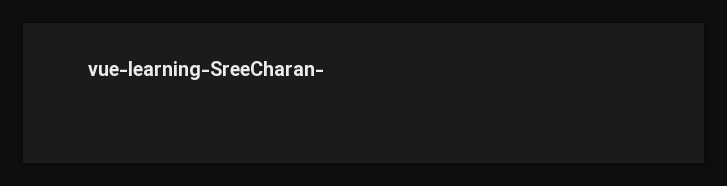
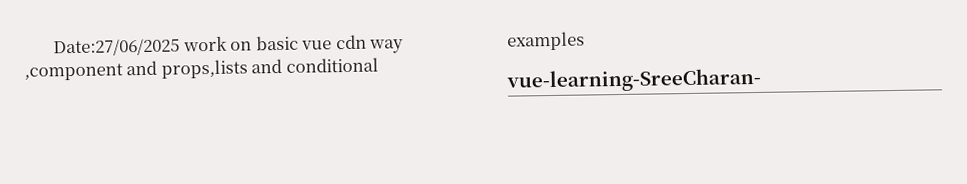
+ Date:27/06/2025 work on basic vue cdn way ,component and props,lists and conditional examples

